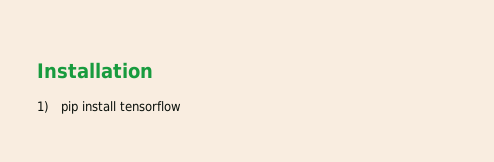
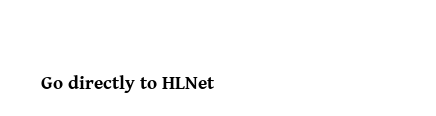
- Installation
- 1) pip install tensorflow
+ Go directly to HLNet

